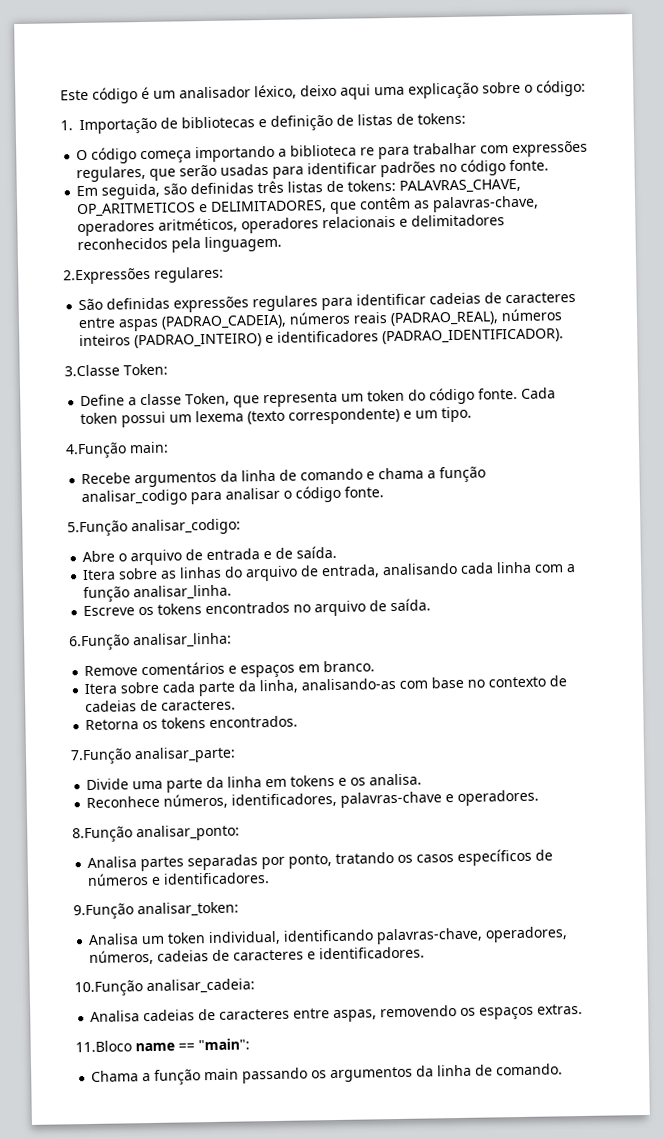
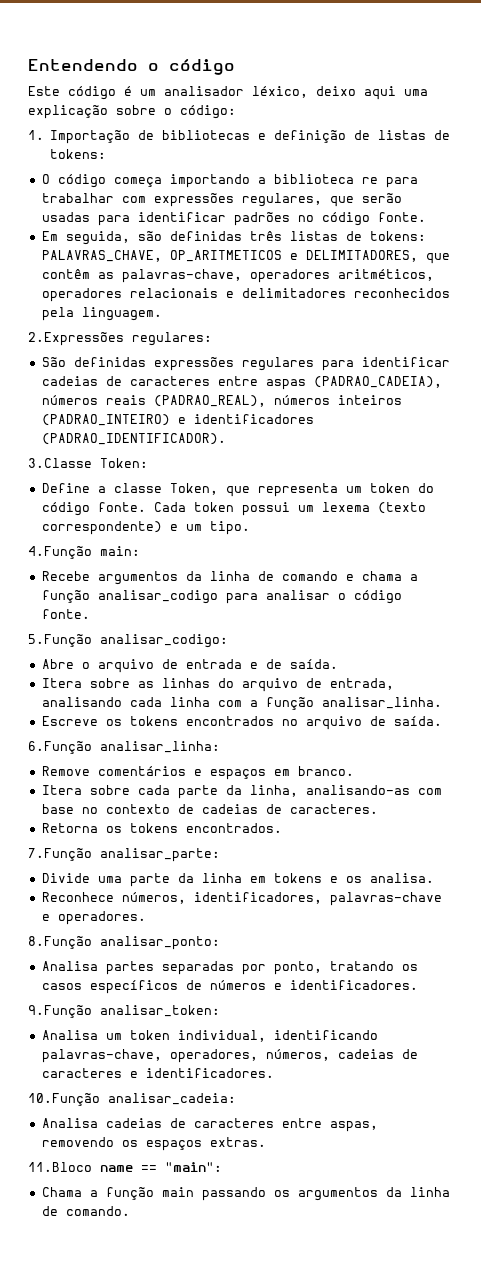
+ Entendendo o código

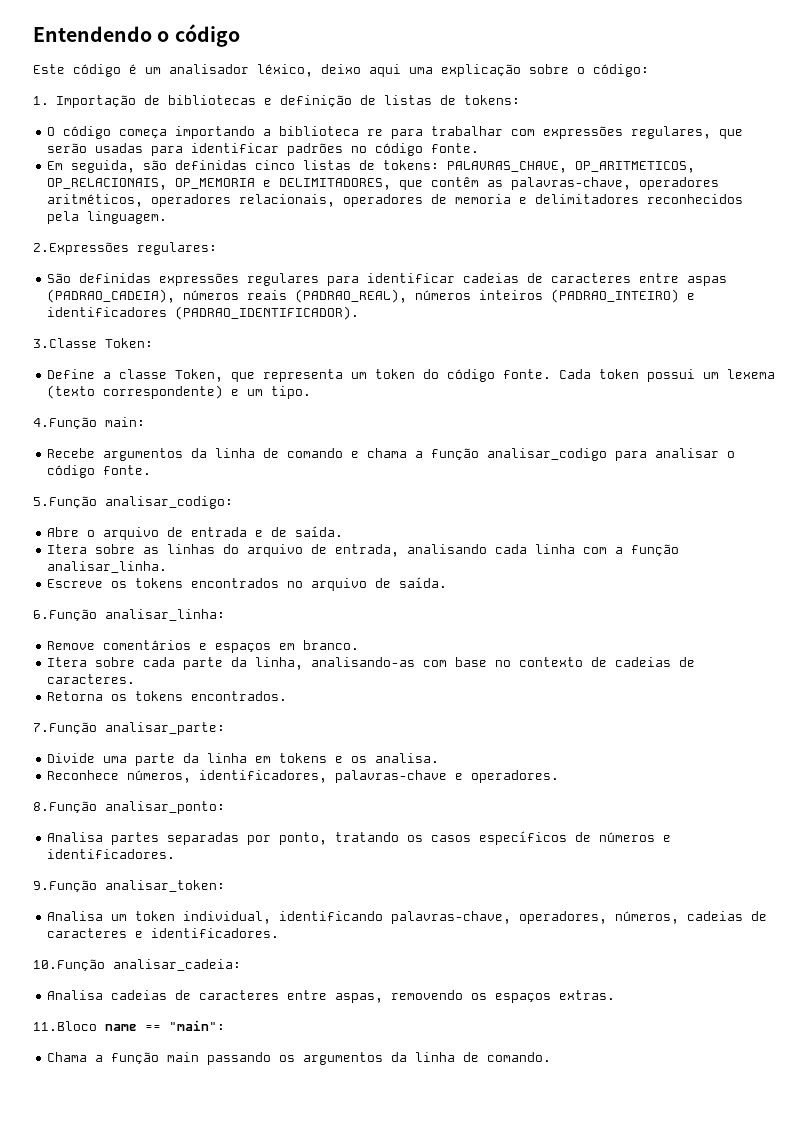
- Em seguida, são definidas três listas de tokens: PALAVRAS_CHAVE, OP_ARITMETICOS e DELIMITADORES, que contêm as palavras-chave, operadores aritméticos, operadores relacionais e delimitadores reconhecidos pela linguagem.
+ Em seguida, são definidas cinco listas de tokens: PALAVRAS_CHAVE, OP_ARITMETICOS, OP_RELACIONAIS, OP_MEMORIA e DELIMITADORES, que contêm as palavras-chave, operadores aritméticos, operadores relacionais, operadores de memoria e delimitadores reconhecidos pela linguagem.

